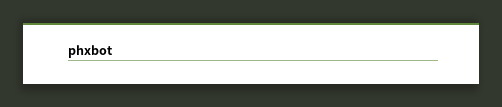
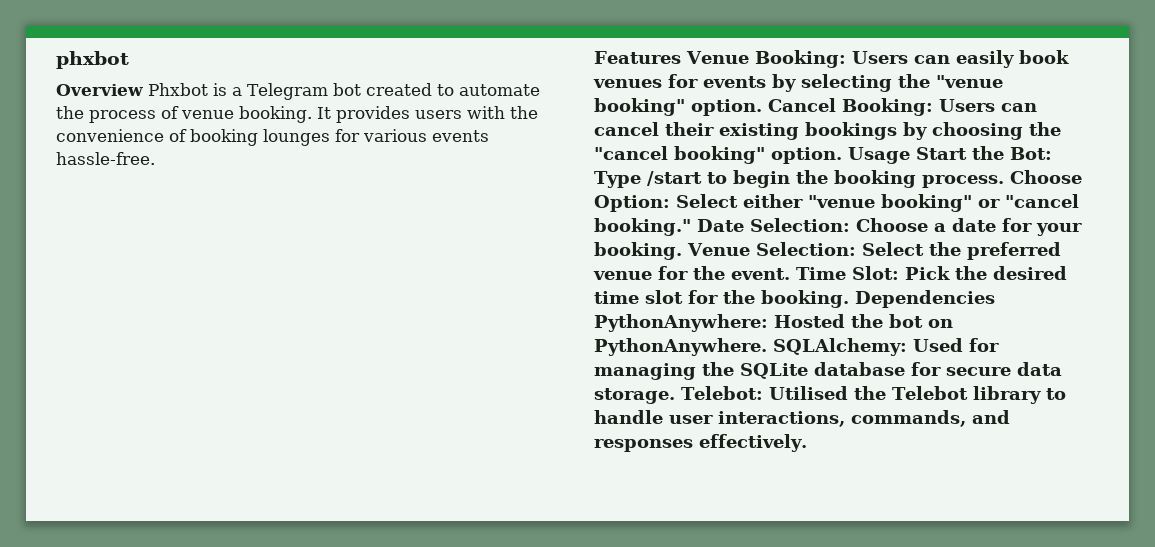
+ Overview Phxbot is a Telegram bot created to automate the process of venue booking. It provides users with the convenience of booking lounges for various events hassle-free.
+ Features Venue Booking: Users can easily book venues for events by selecting the "venue booking" option. Cancel Booking: Users can cancel their existing bookings by choosing the "cancel booking" option. Usage Start the Bot: Type /start to begin the booking process. Choose Option: Select either "venue booking" or "cancel booking." Date Selection: Choose a date for your booking. Venue Selection: Select the preferred venue for the event. Time Slot: Pick the desired time slot for the booking. Dependencies PythonAnywhere: Hosted the bot on PythonAnywhere. SQLAlchemy: Used for managing the SQLite database for secure data storage. Telebot: Utilised the Telebot library to handle user interactions, commands, and responses effectively.

